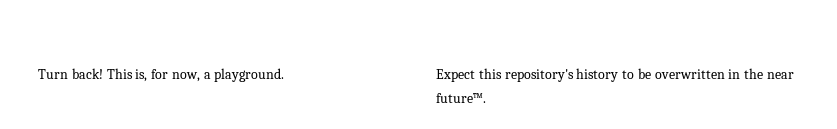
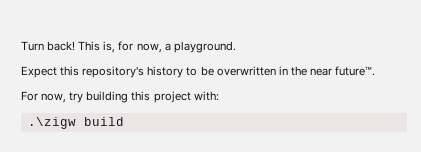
+ For now, try building this project with:
+ .\zigw build

